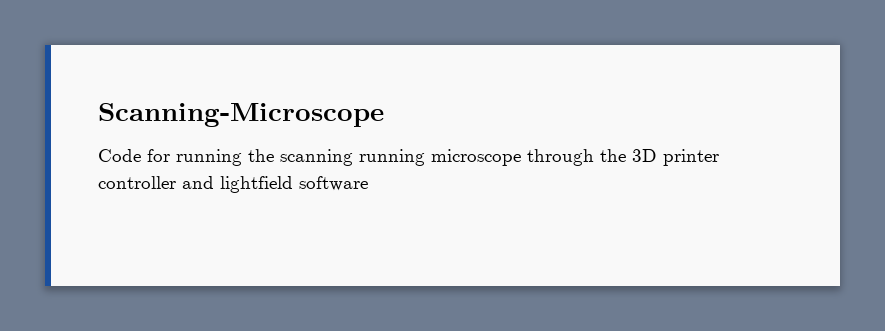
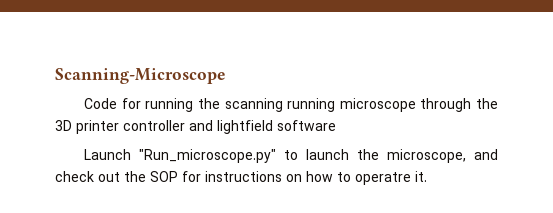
+ Launch "Run_microscope.py" to launch the microscope, and check out the SOP for instructions on how to operatre it.

